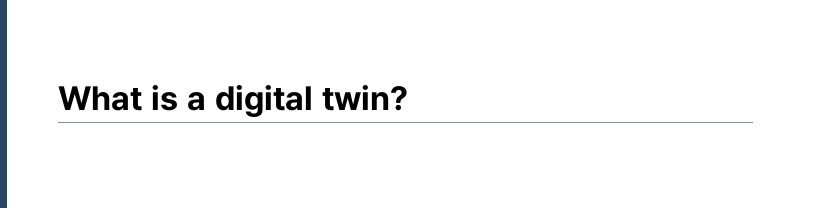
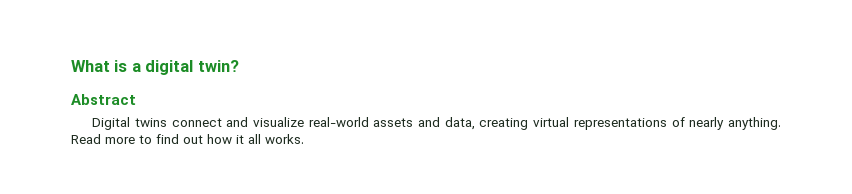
+ Abstract
+ Digital twins connect and visualize real-world assets and data, creating virtual representations of nearly anything. Read more to find out how it all works.

